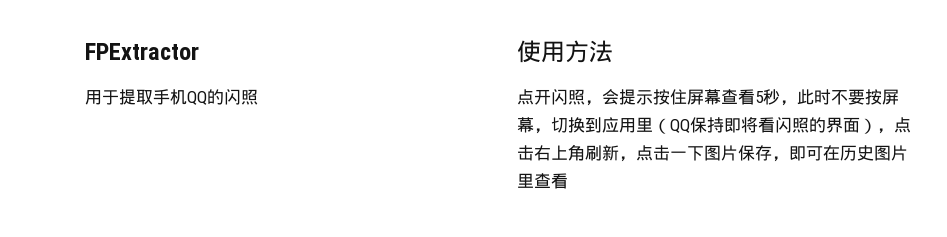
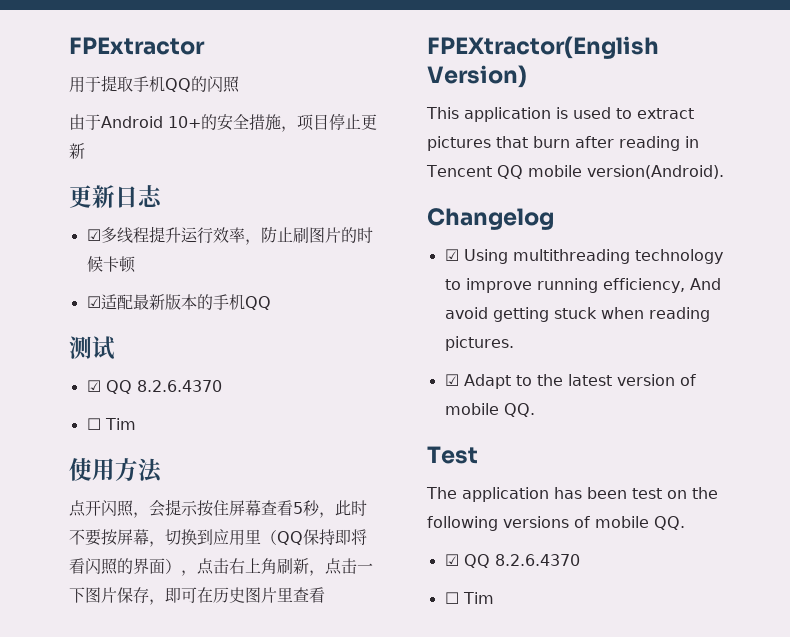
+ 由于Android 10+的安全措施，项目停止更新
+ 更新日志
+ ☑多线程提升运行效率，防止刷图片的时候卡顿
+ ☑适配最新版本的手机QQ
+ 测试
+ ☑ QQ 8.2.6.4370
+ ☐ Tim
+ FPEXtractor(English Version)
+ This application is used to extract pictures that burn after reading in Tencent QQ mobile version(Android).
+ Changelog
+ ☑ Using multithreading technology to improve running efficiency, And avoid getting stuck when reading pictures.
+ ☑ Adapt to the latest version of mobile QQ.
+ Test
+ The application has been test on the following versions of mobile QQ.
+ ☑ QQ 8.2.6.4370
+ ☐ Tim

